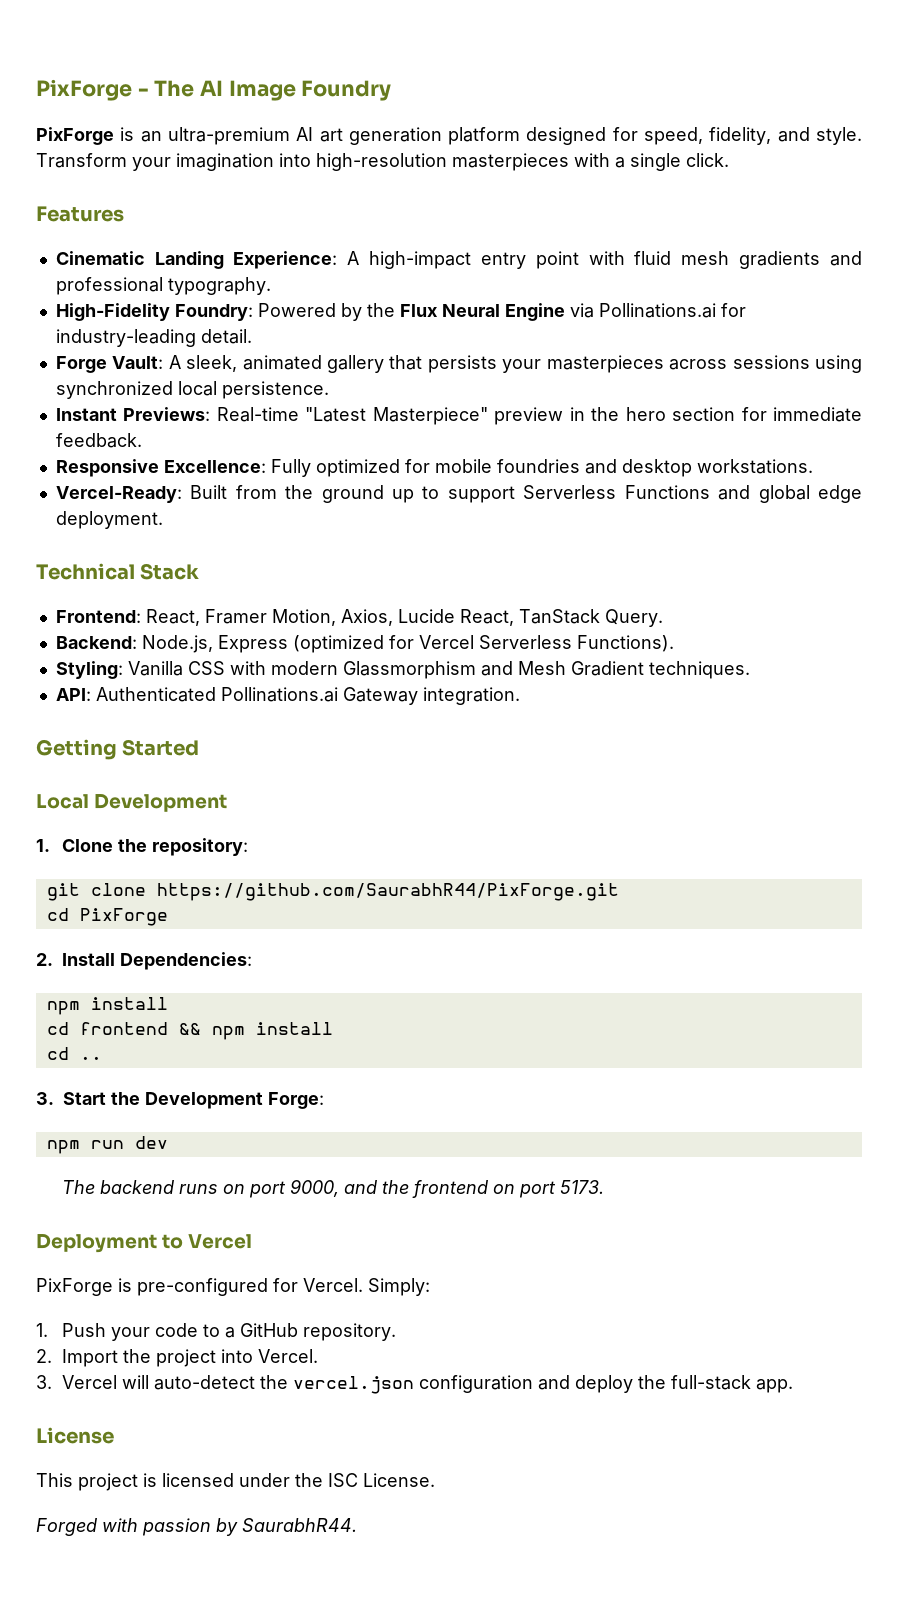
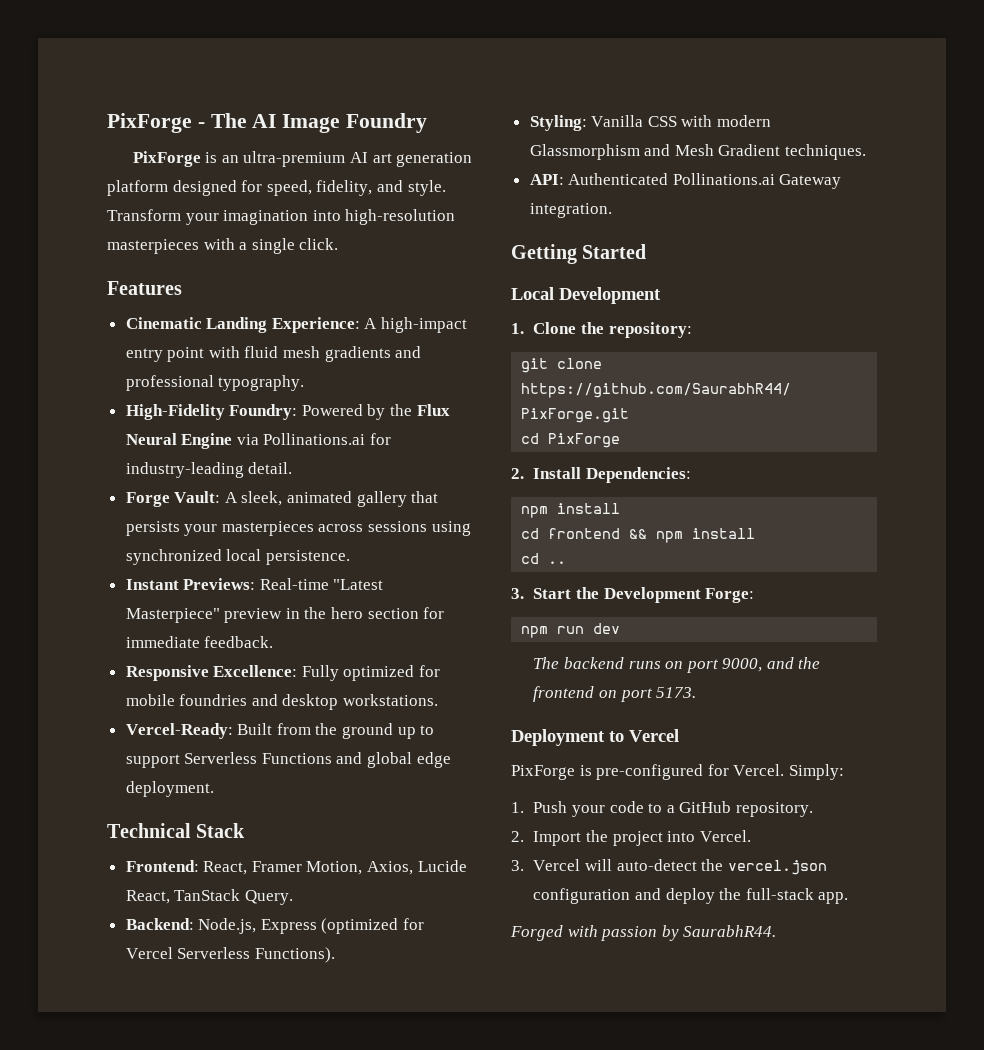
- License
- This project is licensed under the ISC License.

